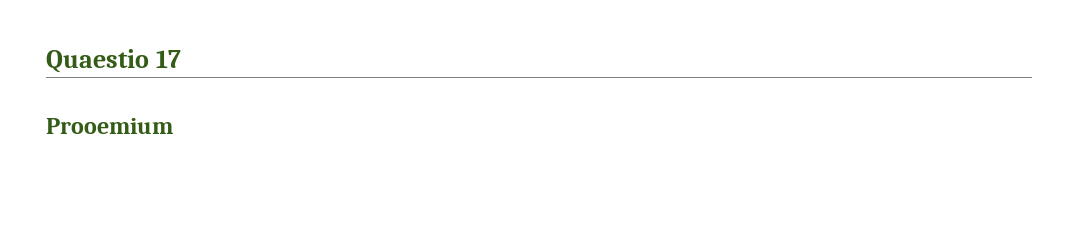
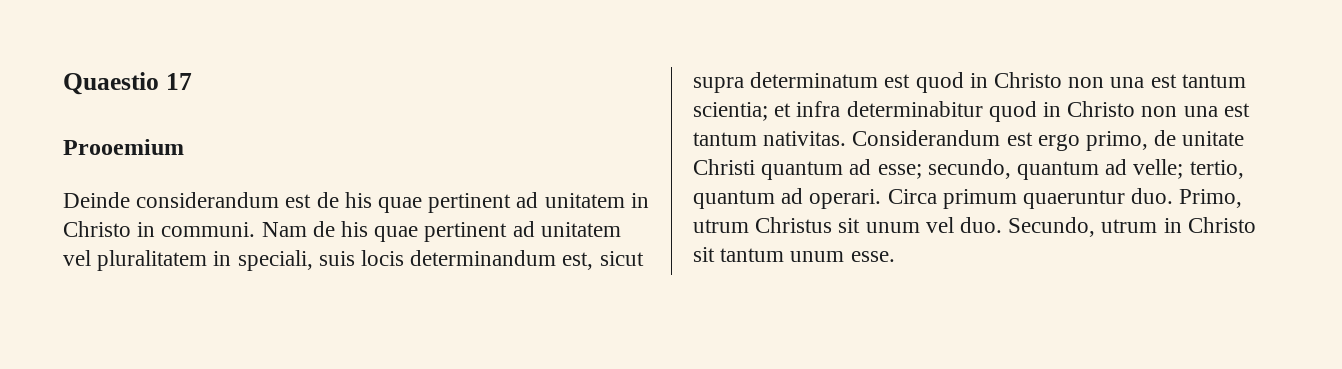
+ Deinde considerandum est de his quae pertinent ad unitatem in Christo in communi. Nam de his quae pertinent ad unitatem vel pluralitatem in speciali, suis locis determinandum est, sicut supra determinatum est quod in Christo non una est tantum scientia; et infra determinabitur quod in Christo non una est tantum nativitas. Considerandum est ergo primo, de unitate Christi quantum ad esse; secundo, quantum ad velle; tertio, quantum ad operari. Circa primum quaeruntur duo. Primo, utrum Christus sit unum vel duo. Secundo, utrum in Christo sit tantum unum esse.

